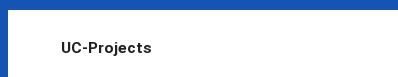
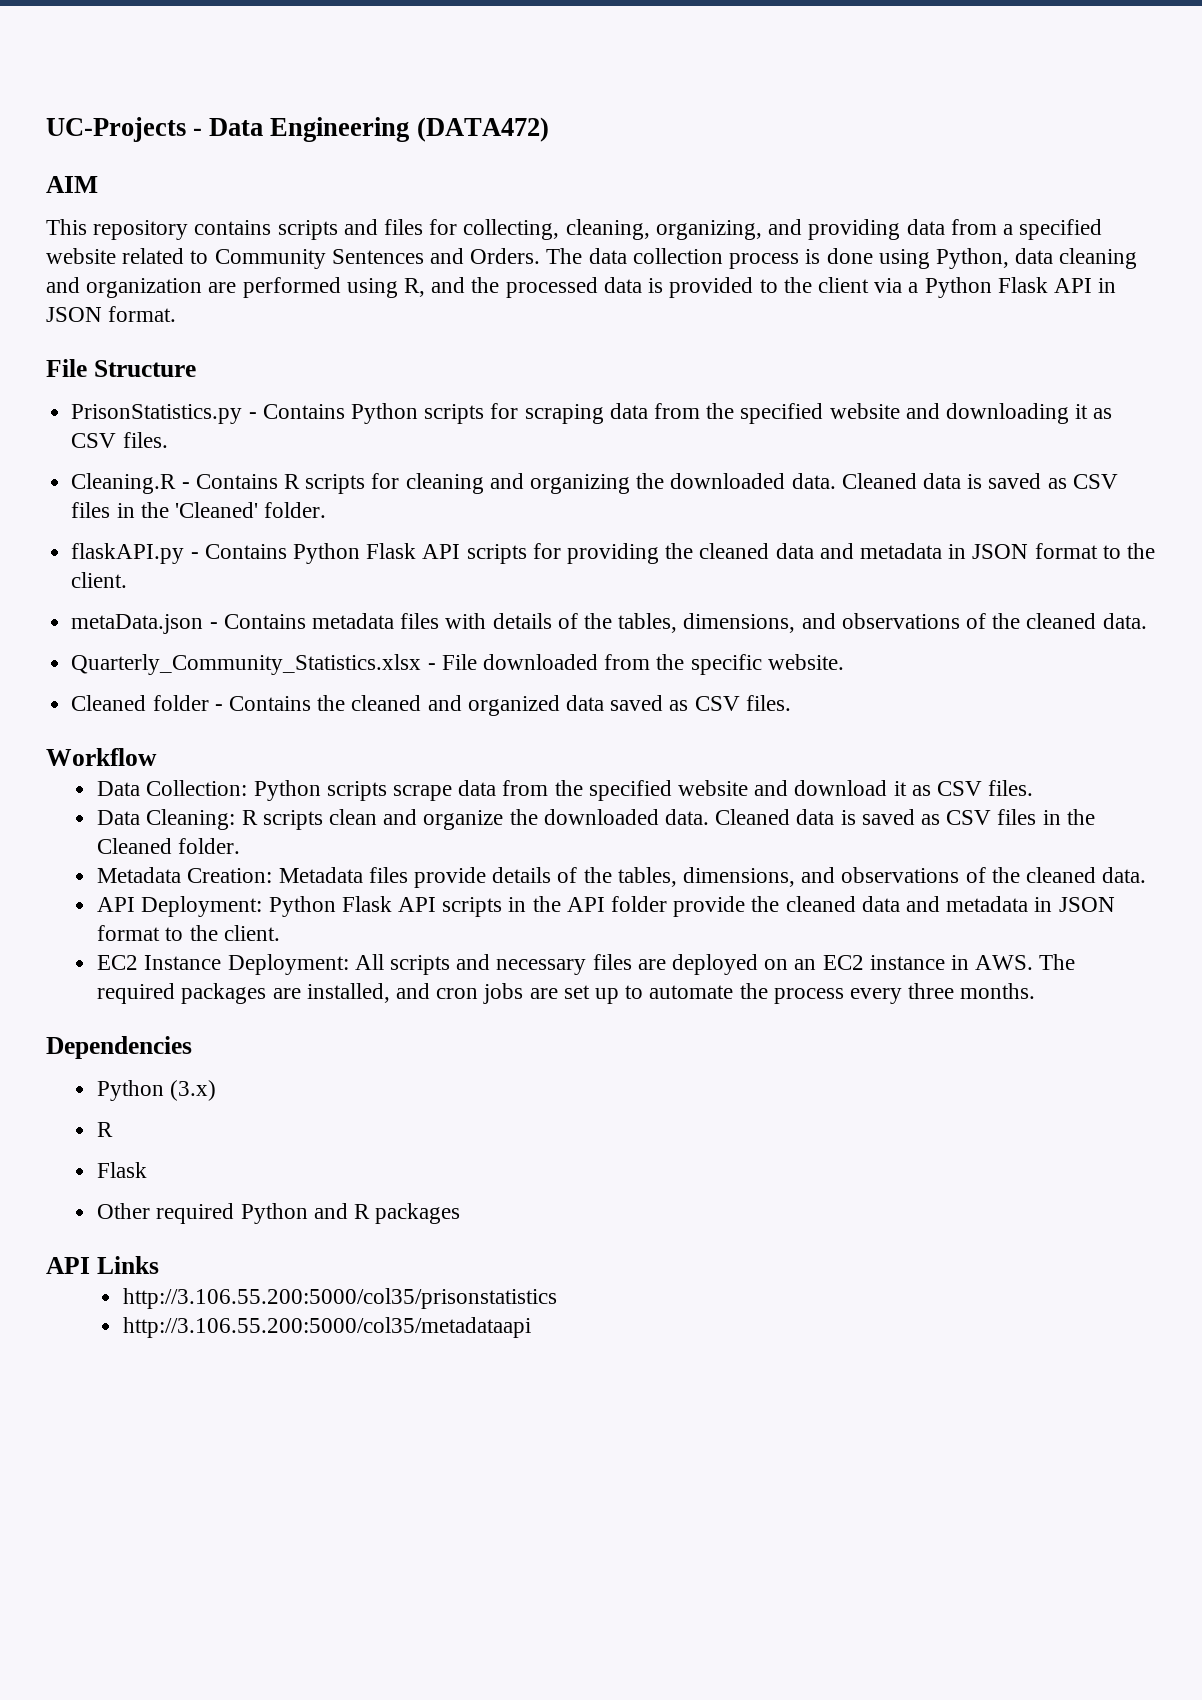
- UC-Projects
+ UC-Projects - Data Engineering (DATA472)
+ AIM
+ This repository contains scripts and files for collecting, cleaning, organizing, and providing data from a specified website related to Community Sentences and Orders. The data collection process is done using Python, data cleaning and organization are performed using R, and the processed data is provided to the client via a Python Flask API in JSON format.
+ File Structure
+ PrisonStatistics.py - Contains Python scripts for scraping data from the specified website and downloading it as CSV files.
+ Cleaning.R - Contains R scripts for cleaning and organizing the downloaded data. Cleaned data is saved as CSV files in the 'Cleaned' folder.
+ flaskAPI.py - Contains Python Flask API scripts for providing the cleaned data and metadata in JSON format to the client.
+ metaData.json - Contains metadata files with details of the tables, dimensions, and observations of the cleaned data.
+ Quarterly_Community_Statistics.xlsx - File downloaded from the specific website.
+ Cleaned folder - Contains the cleaned and organized data saved as CSV files.
+ Workflow
+ Data Collection: Python scripts scrape data from the specified website and download it as CSV files.
+ Data Cleaning: R scripts clean and organize the downloaded data. Cleaned data is saved as CSV files in the Cleaned folder.
+ Metadata Creation: Metadata files provide details of the tables, dimensions, and observations of the cleaned data.
+ API Deployment: Python Flask API scripts in the API folder provide the cleaned data and metadata in JSON format to the client.
+ EC2 Instance Deployment: All scripts and necessary files are deployed on an EC2 instance in AWS. The required packages are installed, and cron jobs are set up to automate the process every three months.
+ Dependencies
+ Python (3.x)
+ R
+ Flask
+ Other required Python and R packages
+ API Links
+ http://3.106.55.200:5000/col35/prisonstatistics
+ http://3.106.55.200:5000/col35/metadataapi

